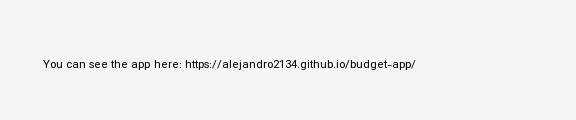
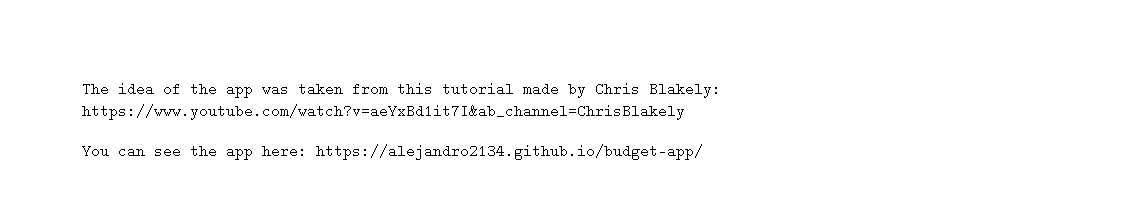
+ The idea of the app was taken from this tutorial made by Chris Blakely: https://www.youtube.com/watch?v=aeYxBd1it7I&ab_channel=ChrisBlakely

